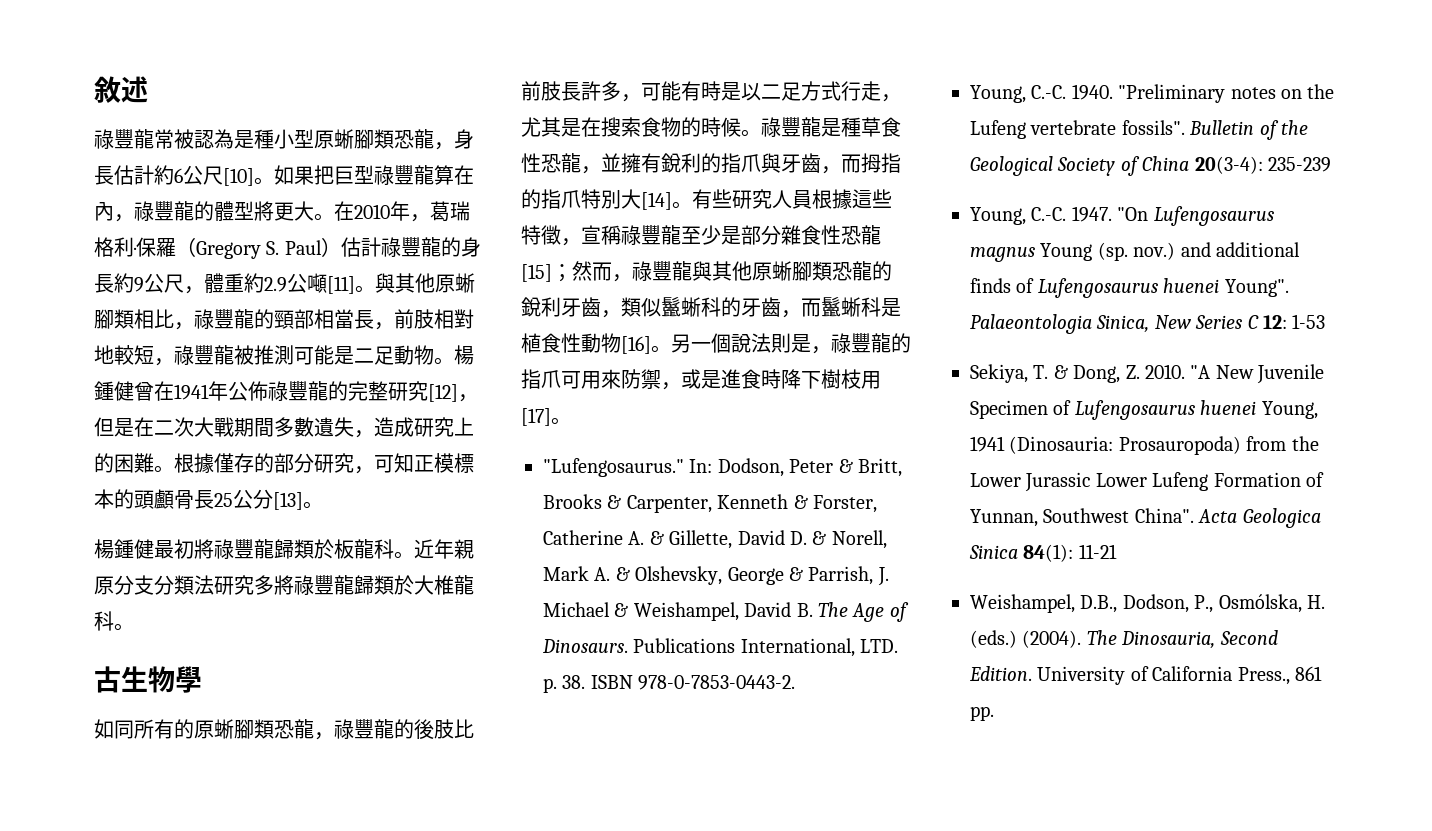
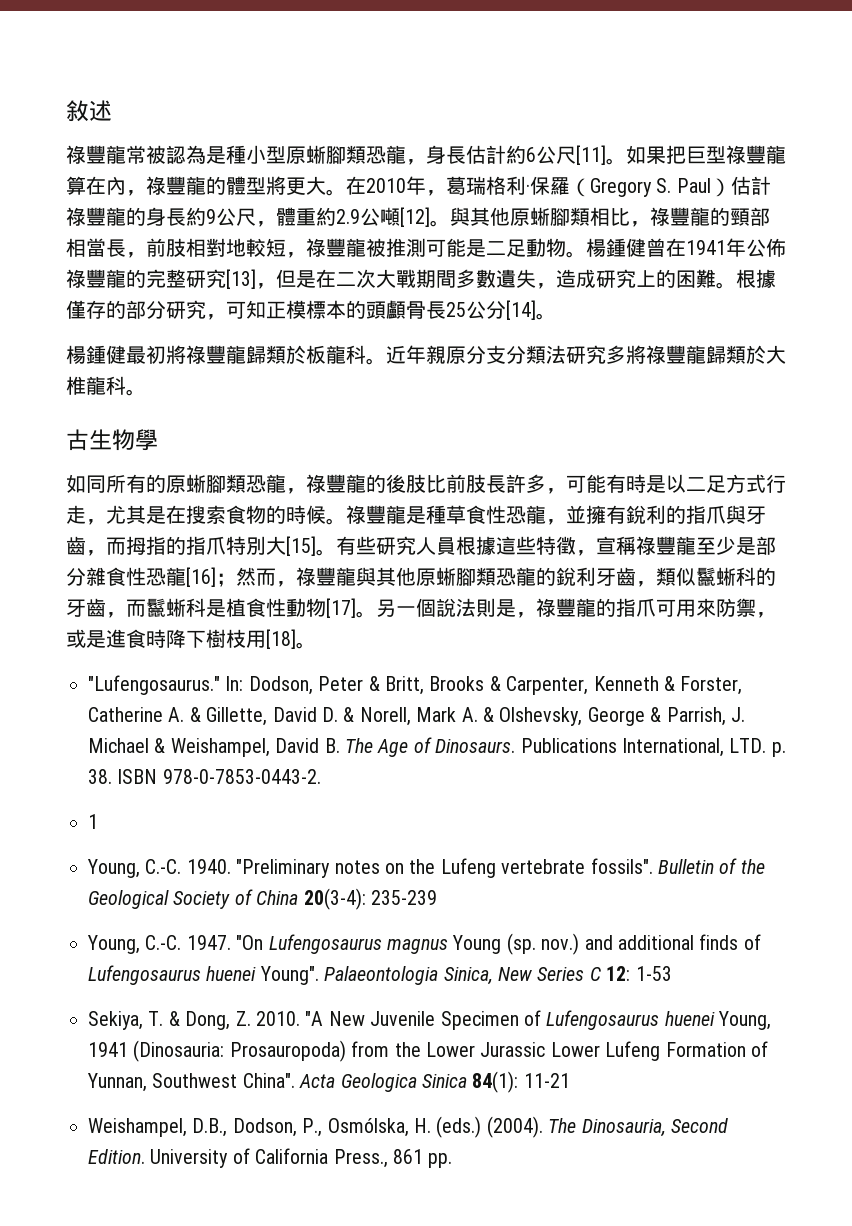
- 祿豐龍常被認為是種小型原蜥腳類恐龍，身長估計約6公尺[10]。
+ 祿豐龍常被認為是種小型原蜥腳類恐龍，身長估計約6公尺[11]。
- 在2010年，葛瑞格利·保羅（Gregory S. Paul）估計祿豐龍的身長約9公尺，體重約2.9公噸[11]。
+ 在2010年，葛瑞格利·保羅（Gregory S. Paul）估計祿豐龍的身長約9公尺，體重約2.9公噸[12]。
- 楊鍾健曾在1941年公佈祿豐龍的完整研究[12]，但是在二次大戰期間多數遺失，造成研究上的困難。
+ 楊鍾健曾在1941年公佈祿豐龍的完整研究[13]，但是在二次大戰期間多數遺失，造成研究上的困難。
- 根據僅存的部分研究，可知正模標本的頭顱骨長25公分[13]。
+ 根據僅存的部分研究，可知正模標本的頭顱骨長25公分[14]。
- 祿豐龍是種草食性恐龍，並擁有銳利的指爪與牙齒，而拇指的指爪特別大[14]。
+ 祿豐龍是種草食性恐龍，並擁有銳利的指爪與牙齒，而拇指的指爪特別大[15]。
- 有些研究人員根據這些特徵，宣稱祿豐龍至少是部分雜食性恐龍[15]；然而，祿豐龍與其他原蜥腳類恐龍的銳利牙齒，類似鬣蜥科的牙齒，而鬣蜥科是植食性動物[16]。
+ 有些研究人員根據這些特徵，宣稱祿豐龍至少是部分雜食性恐龍[16]；然而，祿豐龍與其他原蜥腳類恐龍的銳利牙齒，類似鬣蜥科的牙齒，而鬣蜥科是植食性動物[17]。
- 另一個說法則是，祿豐龍的指爪可用來防禦，或是進食時降下樹枝用[17]。
+ 另一個說法則是，祿豐龍的指爪可用來防禦，或是進食時降下樹枝用[18]。
+ 1

